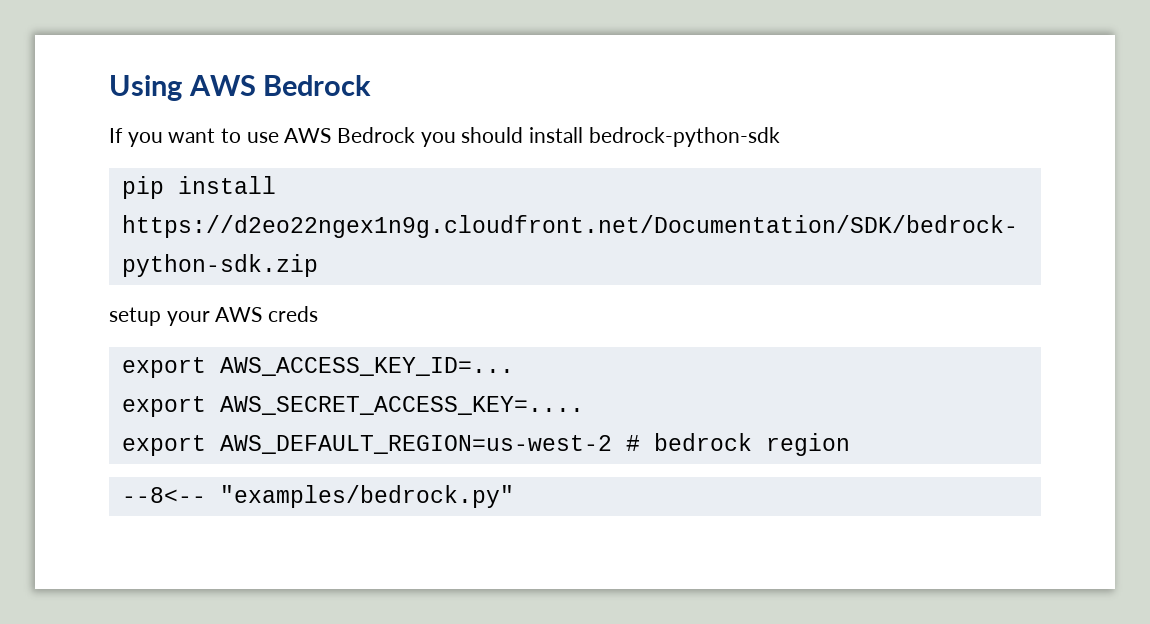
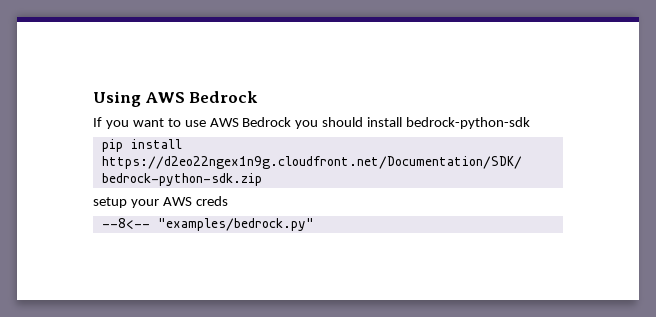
- export AWS_ACCESS_KEY_ID=...
- export AWS_SECRET_ACCESS_KEY=....
- export AWS_DEFAULT_REGION=us-west-2 # bedrock region

